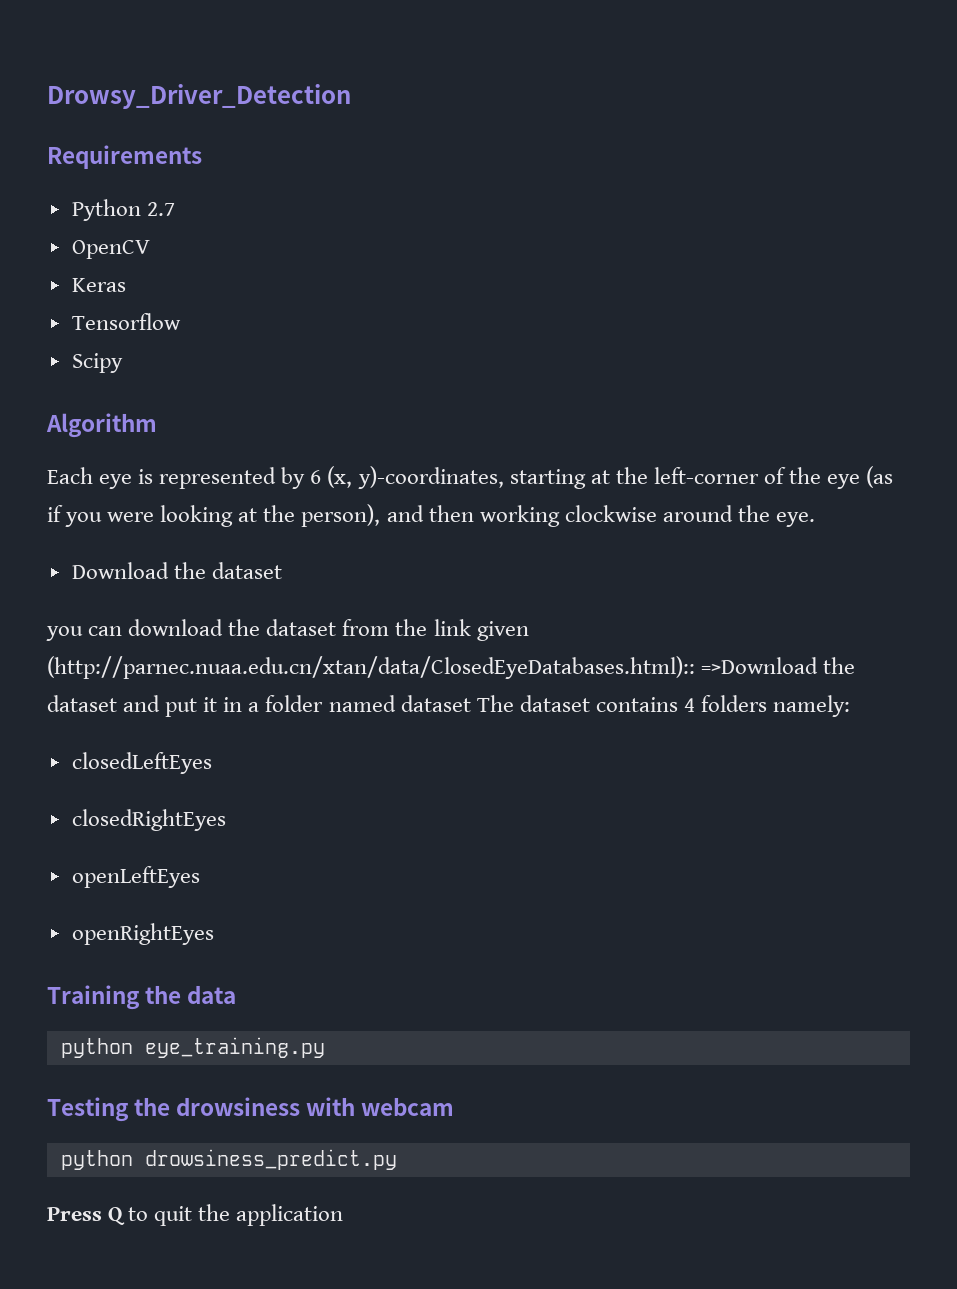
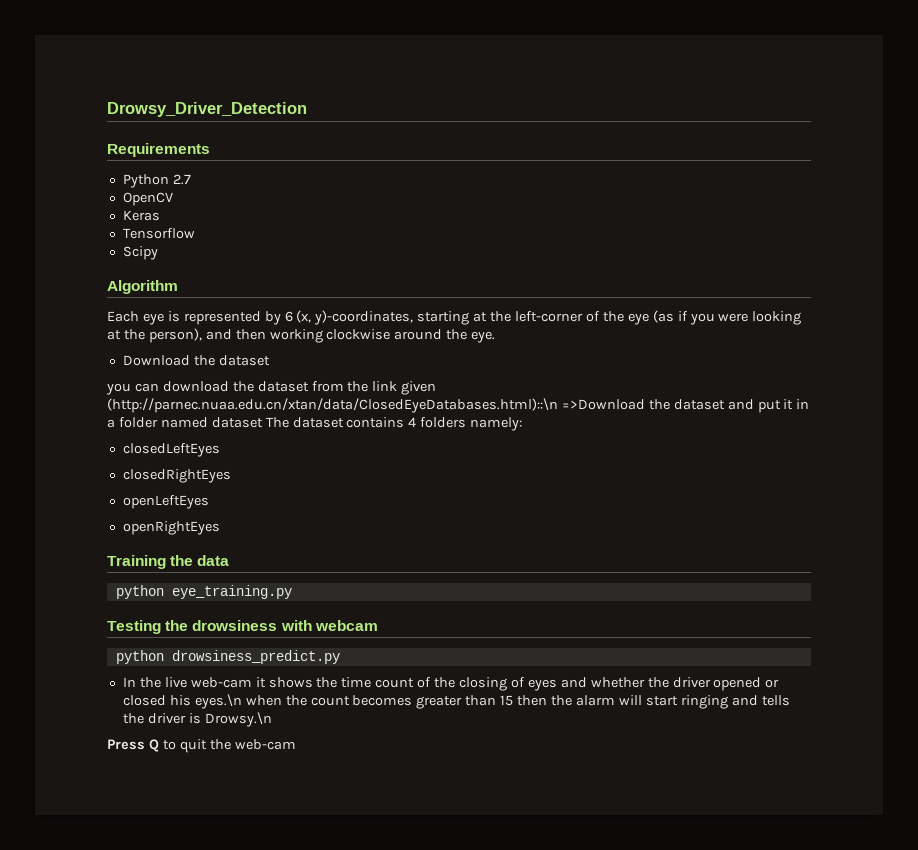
- you can download the dataset from the link given (http://parnec.nuaa.edu.cn/xtan/data/ClosedEyeDatabases.html):: =>Download the dataset and put it in a folder named dataset The dataset contains 4 folders namely:
+ you can download the dataset from the link given (http://parnec.nuaa.edu.cn/xtan/data/ClosedEyeDatabases.html)::\n =>Download the dataset and put it in a folder named dataset The dataset contains 4 folders namely:
+ In the live web-cam it shows the time count of the closing of eyes and whether the driver opened or closed his eyes.\n when the count becomes greater than 15 then the alarm will start ringing and tells the driver is Drowsy.\n
- Press Q to quit the application
+ Press Q to quit the web-cam

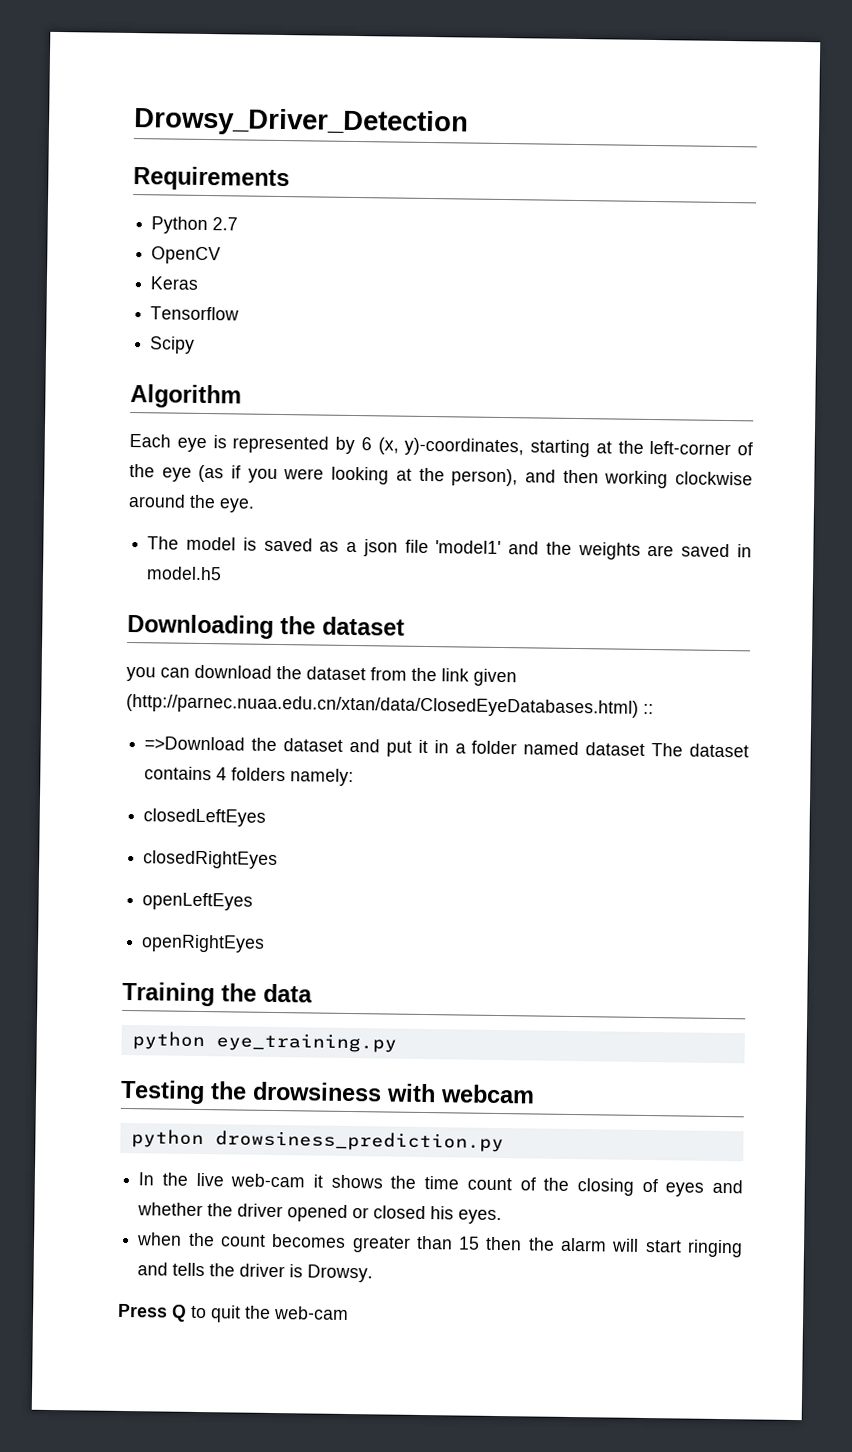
- Download the dataset
+ The model is saved as a json file 'model1' and the weights are saved in model.h5
+ Downloading the dataset
- you can download the dataset from the link given (http://parnec.nuaa.edu.cn/xtan/data/ClosedEyeDatabases.html)::\n =>Download the dataset and put it in a folder named dataset The dataset contains 4 folders namely:
+ you can download the dataset from the link given (http://parnec.nuaa.edu.cn/xtan/data/ClosedEyeDatabases.html) ::
+ =>Download the dataset and put it in a folder named dataset The dataset contains 4 folders namely:
- python drowsiness_predict.py
+ python drowsiness_prediction.py
- In the live web-cam it shows the time count of the closing of eyes and whether the driver opened or closed his eyes.\n when the count becomes greater than 15 then the alarm will start ringing and tells the driver is Drowsy.\n
+ In the live web-cam it shows the time count of the closing of eyes and whether the driver opened or closed his eyes.
+ when the count becomes greater than 15 then the alarm will start ringing and tells the driver is Drowsy.

